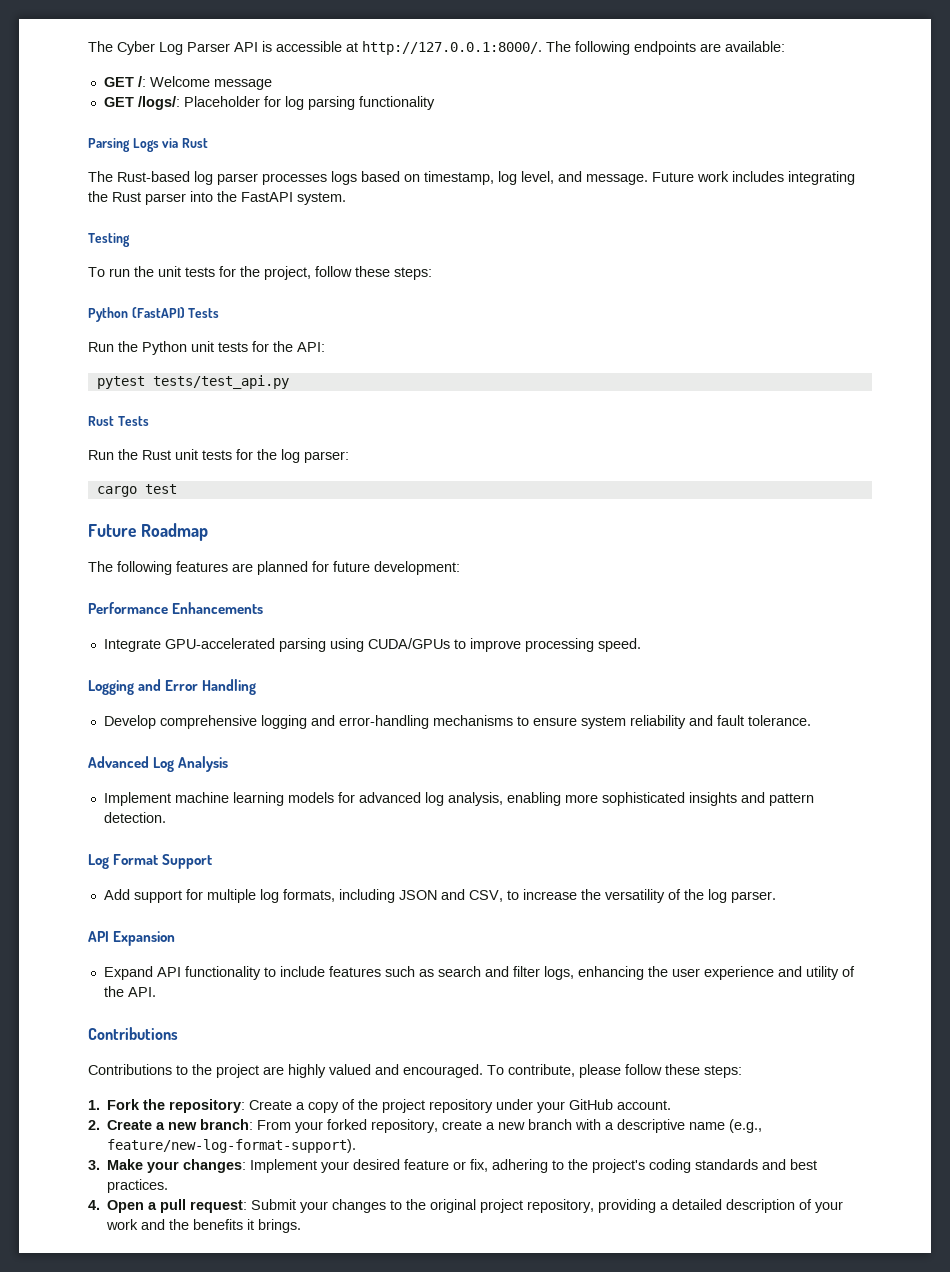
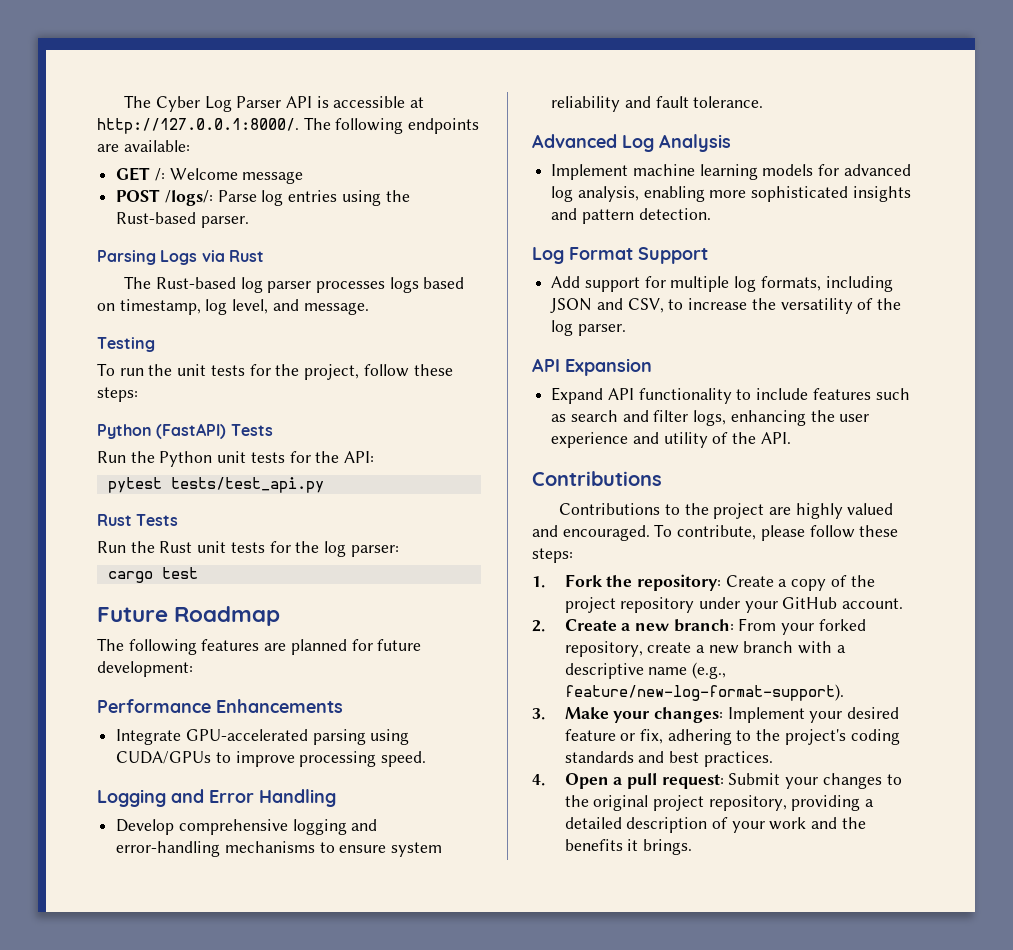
- GET /logs/: Placeholder for log parsing functionality
+ POST /logs/: Parse log entries using the Rust-based parser.
- Future work includes integrating the Rust parser into the FastAPI system.

